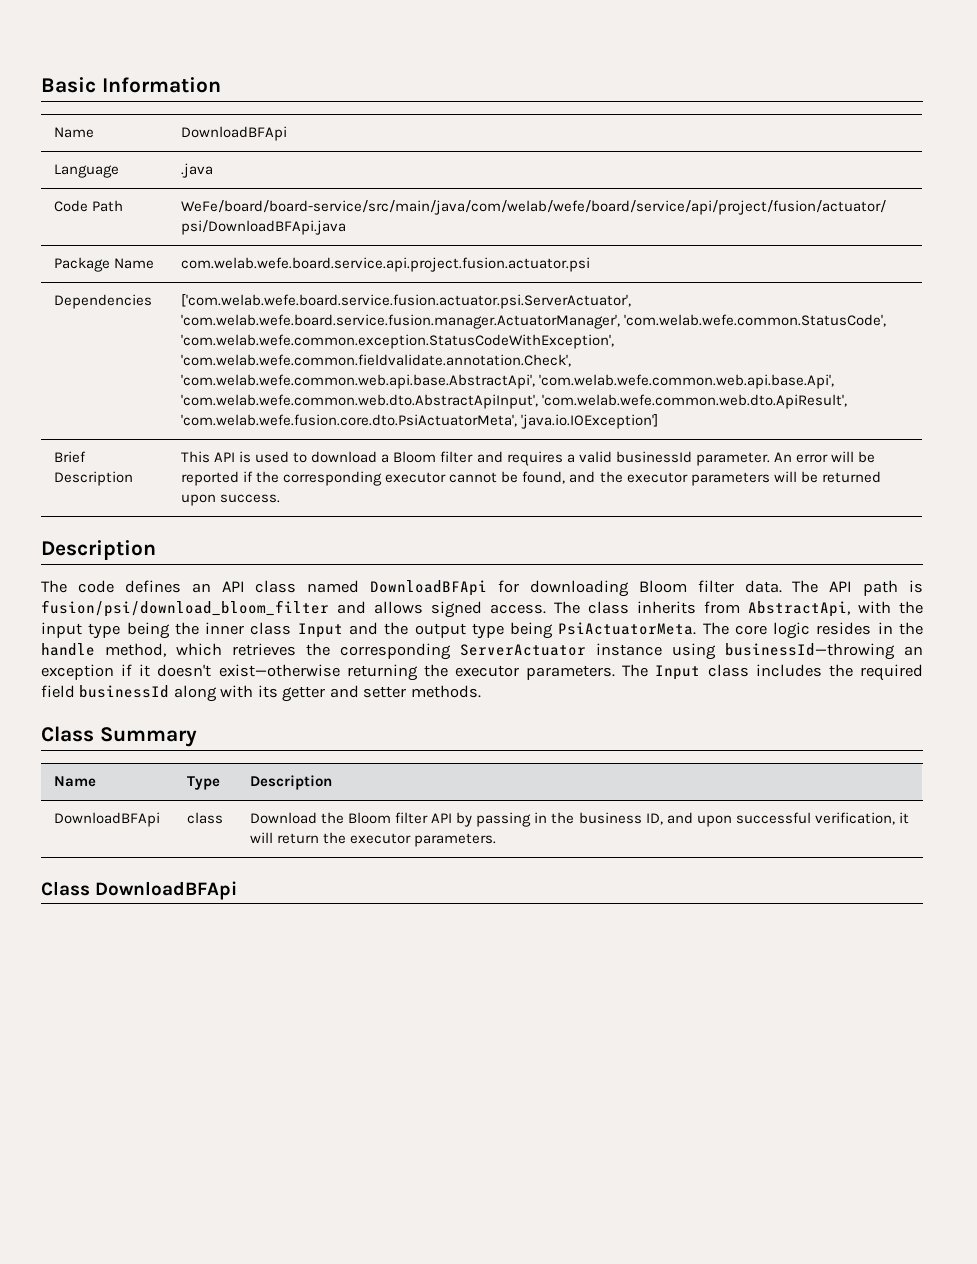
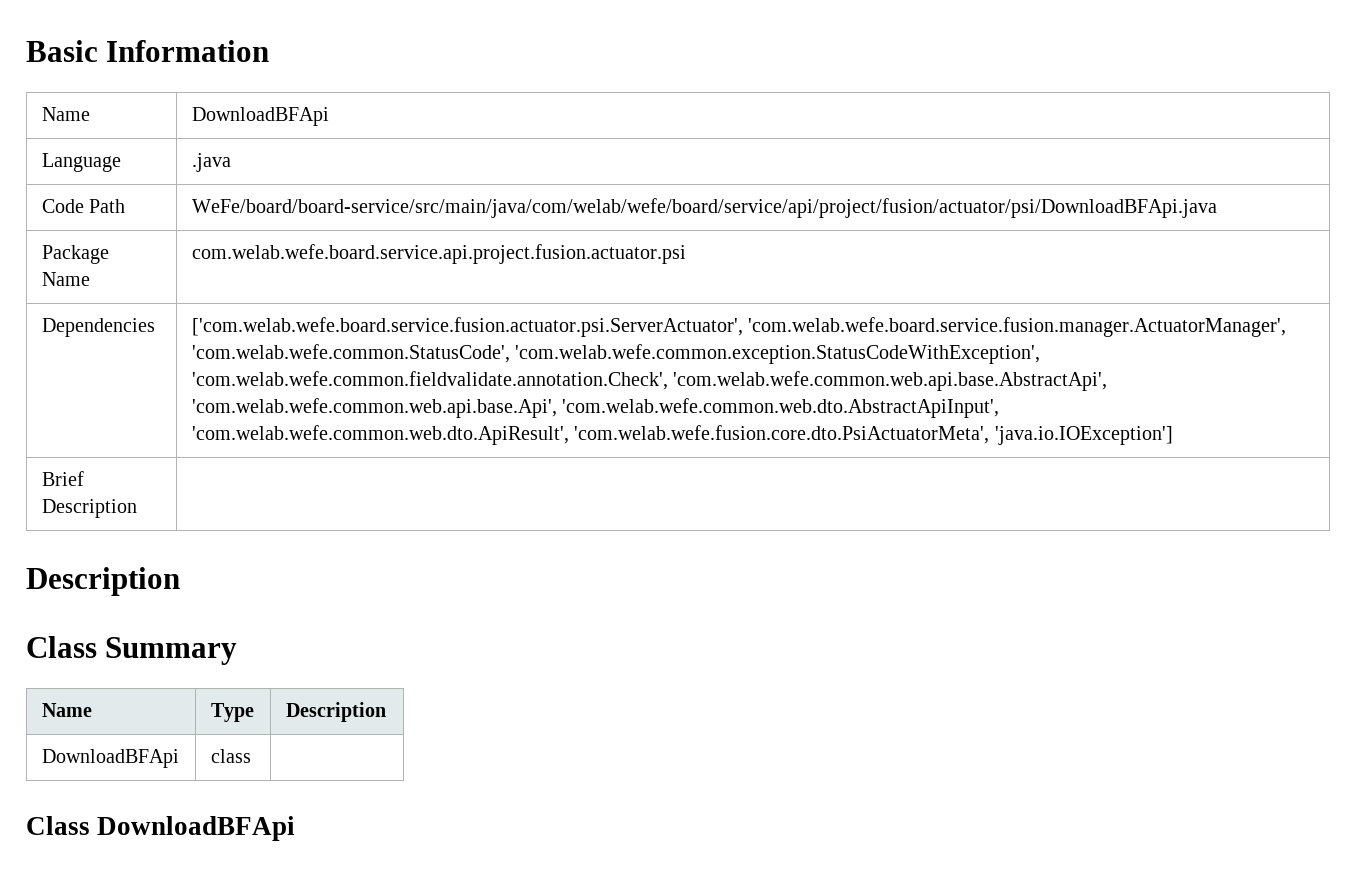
- Brief Description | This API is used to download a Bloom filter and requires a valid businessId parameter. An error will be reported if the corresponding executor cannot be found, and the executor parameters will be returned upon success.
+ Brief Description |
  Description
- The code defines an API class named DownloadBFApi for downloading Bloom filter data. The API path is fusion/psi/download_bloom_filter and allows signed access. The class inherits from AbstractApi, with the input type being the inner class Input and the output type being PsiActuatorMeta. The core logic resides in the handle method, which retrieves the corresponding ServerActuator instance using businessId—throwing an exception if it doesn't exist—otherwise returning the executor parameters. The Input class includes the required field businessId along with its getter and setter methods.
- DownloadBFApi | class | Download the Bloom filter API by passing in the business ID, and upon successful verification, it will return the executor parameters.
+ DownloadBFApi | class |

